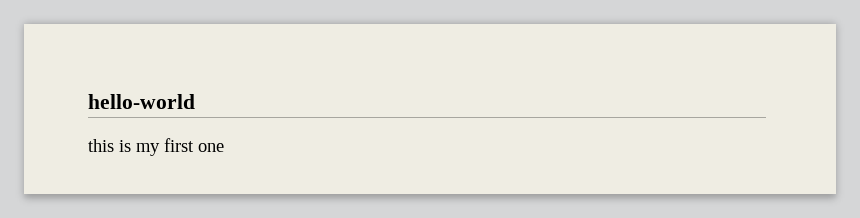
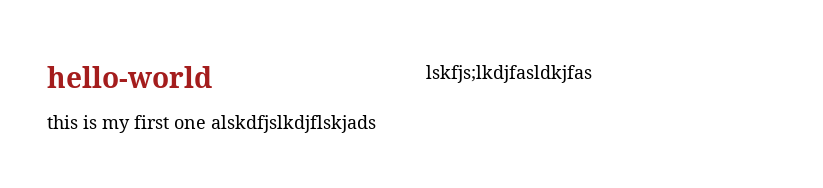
- this is my first one
+ this is my first one alskdfjslkdjflskjads lskfjs;lkdjfasldkjfas

